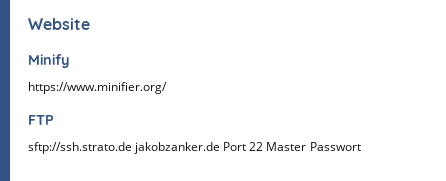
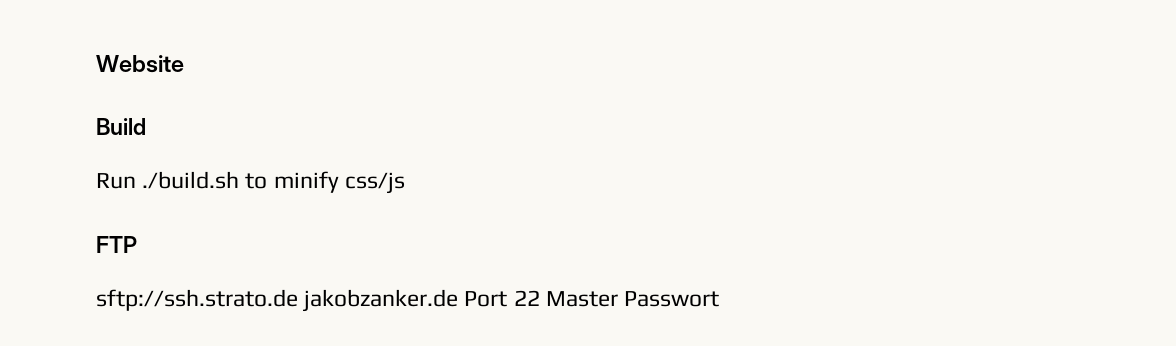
- Minify
- https://www.minifier.org/
+ Build
+ Run ./build.sh to minify css/js

